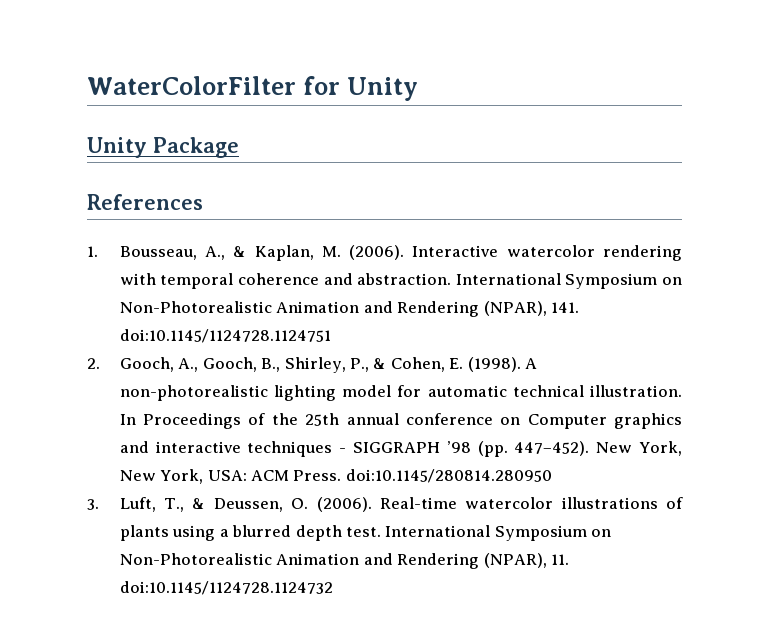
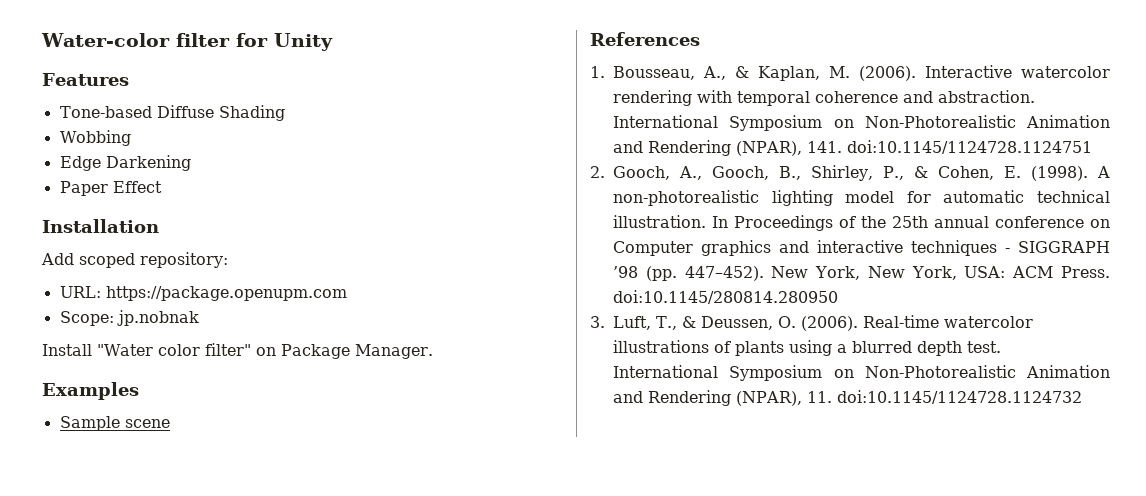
- WaterColorFilter for Unity
+ Water-color filter for Unity
- Unity Package
+ Features
+ Tone-based Diffuse Shading
+ Wobbing
+ Edge Darkening
+ Paper Effect
+ Installation
+ Add scoped repository:
+ URL: https://package.openupm.com
+ Scope: jp.nobnak
+ Install "Water color filter" on Package Manager.
+ Examples
+ Sample scene

